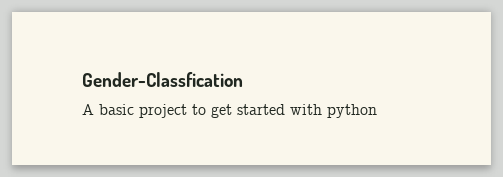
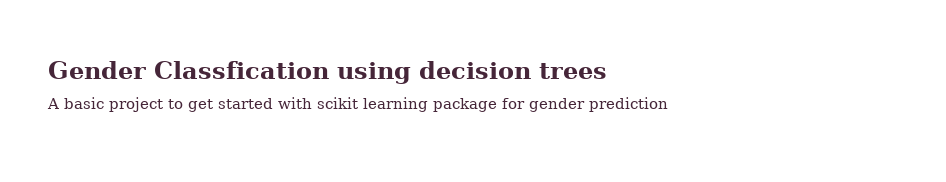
- Gender-Classfication
+ Gender Classfication using decision trees
- A basic project to get started with python
+ A basic project to get started with scikit learning package for gender prediction

